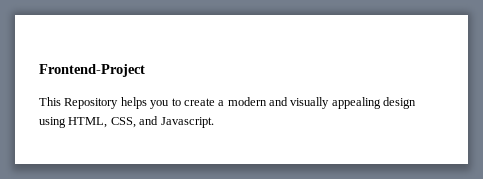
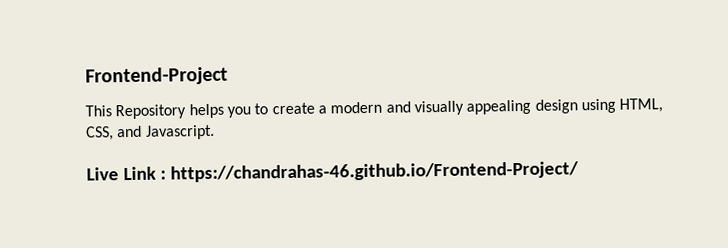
+ Live Link : https://chandrahas-46.github.io/Frontend-Project/

